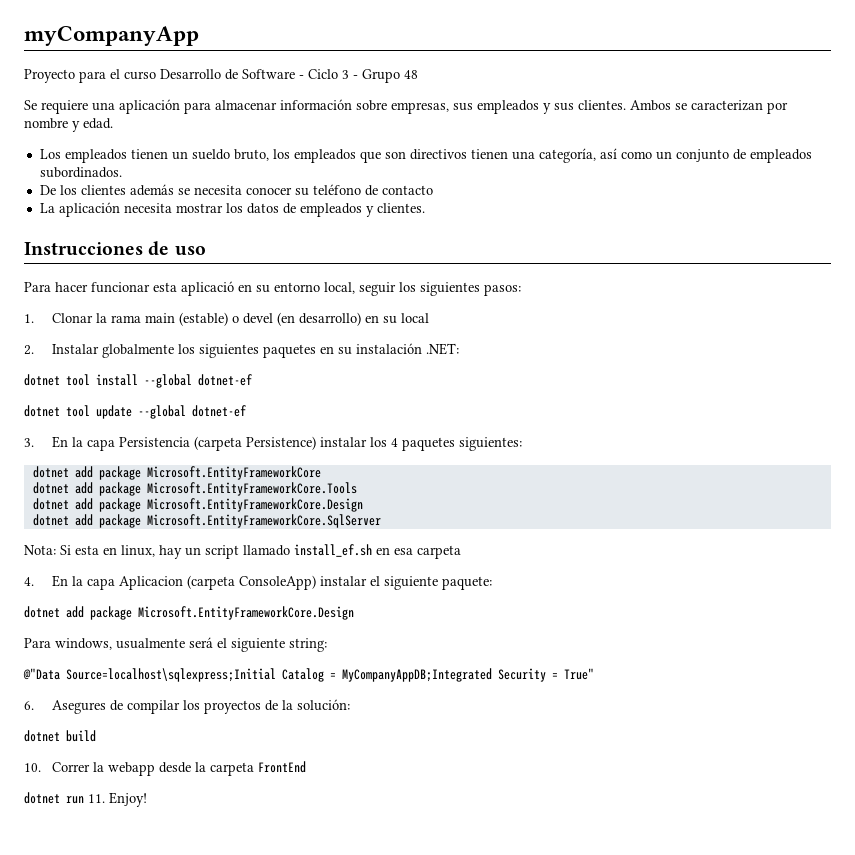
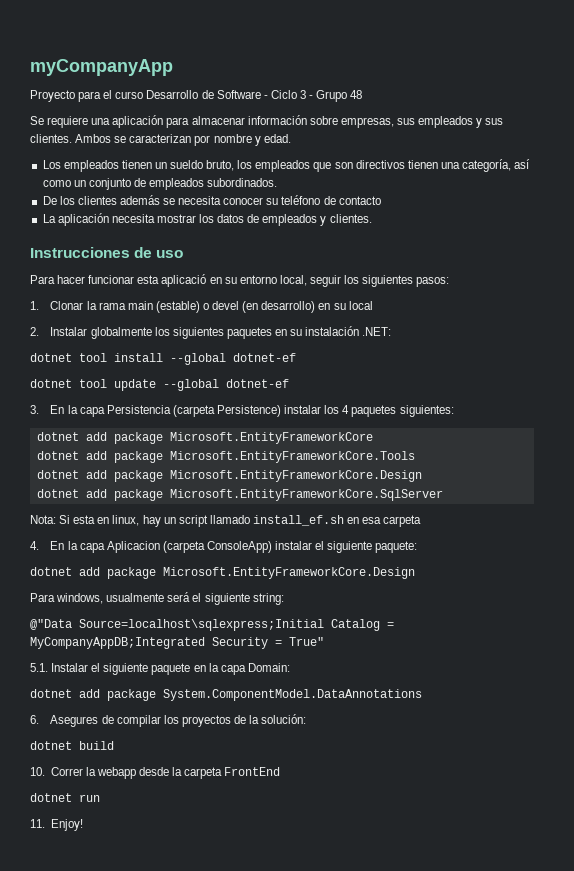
+ 5.1. Instalar el siguiente paquete en la capa Domain:
+ dotnet add package System.ComponentModel.DataAnnotations
- dotnet run 11. Enjoy!
+ dotnet run
+ 11. Enjoy!

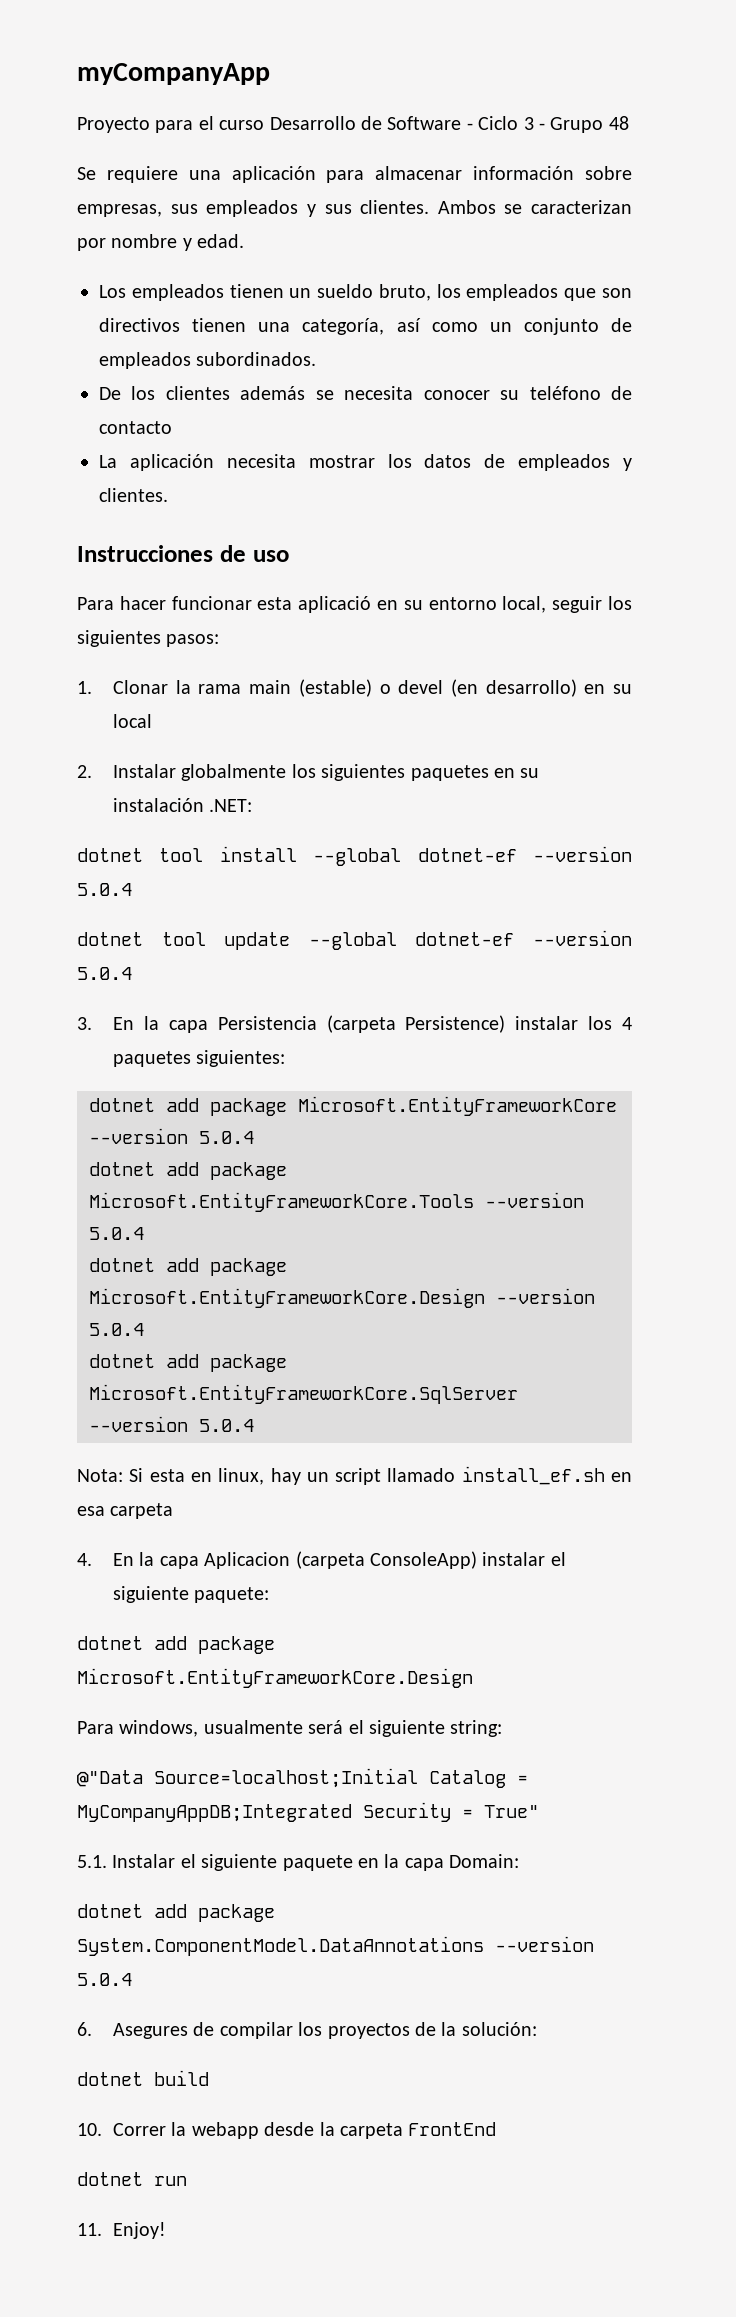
- dotnet tool install --global dotnet-ef
+ dotnet tool install --global dotnet-ef --version 5.0.4
- dotnet tool update --global dotnet-ef
+ dotnet tool update --global dotnet-ef --version 5.0.4
- dotnet add package Microsoft.EntityFrameworkCore
+ dotnet add package Microsoft.EntityFrameworkCore --version 5.0.4
- dotnet add package Microsoft.EntityFrameworkCore.Tools
- dotnet add package Microsoft.EntityFrameworkCore.Design
+ dotnet add package Microsoft.EntityFrameworkCore.Tools --version 5.0.4
+ dotnet add package Microsoft.EntityFrameworkCore.Design --version 5.0.4
- dotnet add package Microsoft.EntityFrameworkCore.SqlServer
+ dotnet add package Microsoft.EntityFrameworkCore.SqlServer --version 5.0.4
- @"Data Source=localhost\sqlexpress;Initial Catalog = MyCompanyAppDB;Integrated Security = True"
+ @"Data Source=localhost;Initial Catalog = MyCompanyAppDB;Integrated Security = True"
- dotnet add package System.ComponentModel.DataAnnotations
+ dotnet add package System.ComponentModel.DataAnnotations --version 5.0.4

